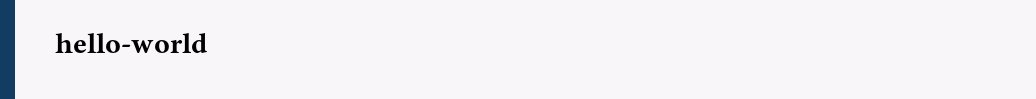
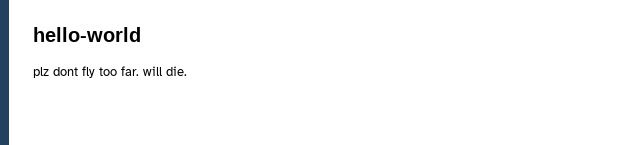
+ plz dont fly too far. will die.

